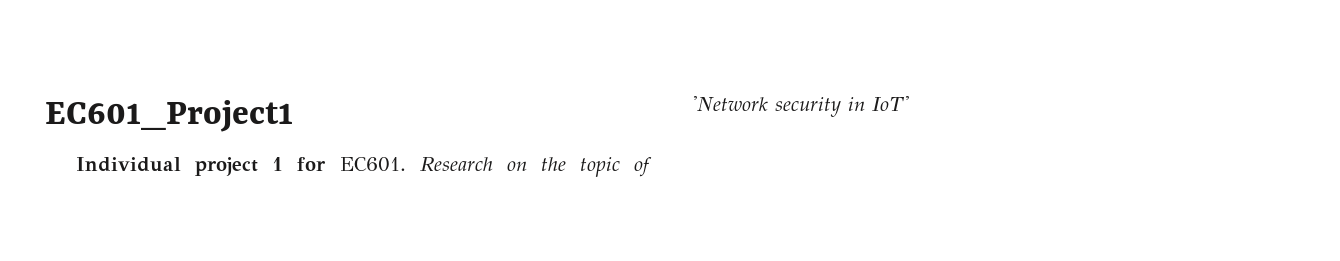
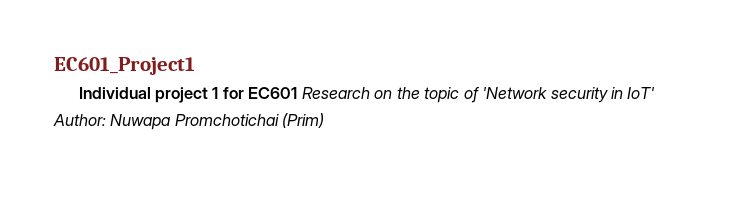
- Individual project 1 for EC601. Research on the topic of 'Network security in IoT'
+ Individual project 1 for EC601 Research on the topic of 'Network security in IoT'
+ Author: Nuwapa Promchotichai (Prim)

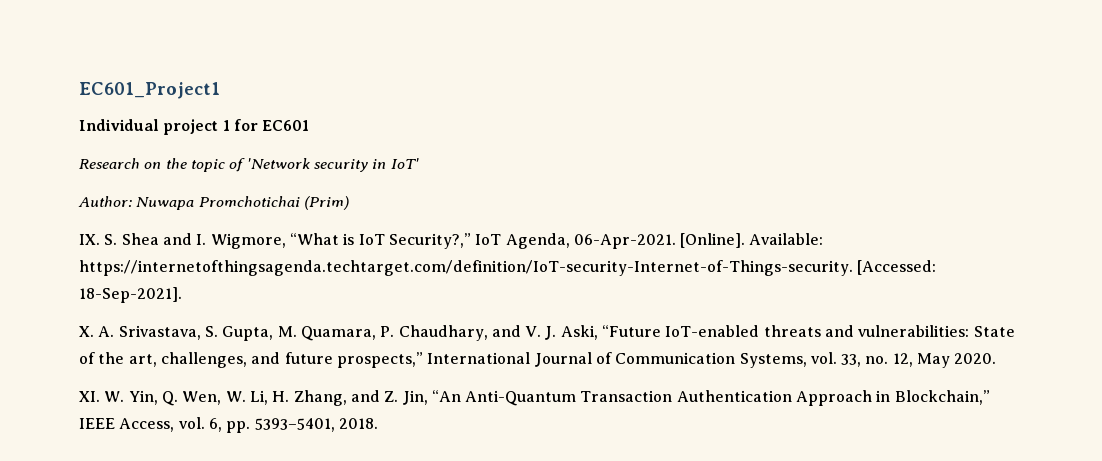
- Individual project 1 for EC601 Research on the topic of 'Network security in IoT'
+ Individual project 1 for EC601
+ Research on the topic of 'Network security in IoT'
+ IX. S. Shea and I. Wigmore, “What is IoT Security?,” IoT Agenda, 06-Apr-2021. [Online]. Available: https://internetofthingsagenda.techtarget.com/definition/IoT-security-Internet-of-Things-security. [Accessed: 18-Sep-2021].
+ X. A. Srivastava, S. Gupta, M. Quamara, P. Chaudhary, and V. J. Aski, “Future IoT-enabled threats and vulnerabilities: State of the art, challenges, and future prospects,” International Journal of Communication Systems, vol. 33, no. 12, May 2020.
+ XI. W. Yin, Q. Wen, W. Li, H. Zhang, and Z. Jin, “An Anti-Quantum Transaction Authentication Approach in Blockchain,” IEEE Access, vol. 6, pp. 5393–5401, 2018.

